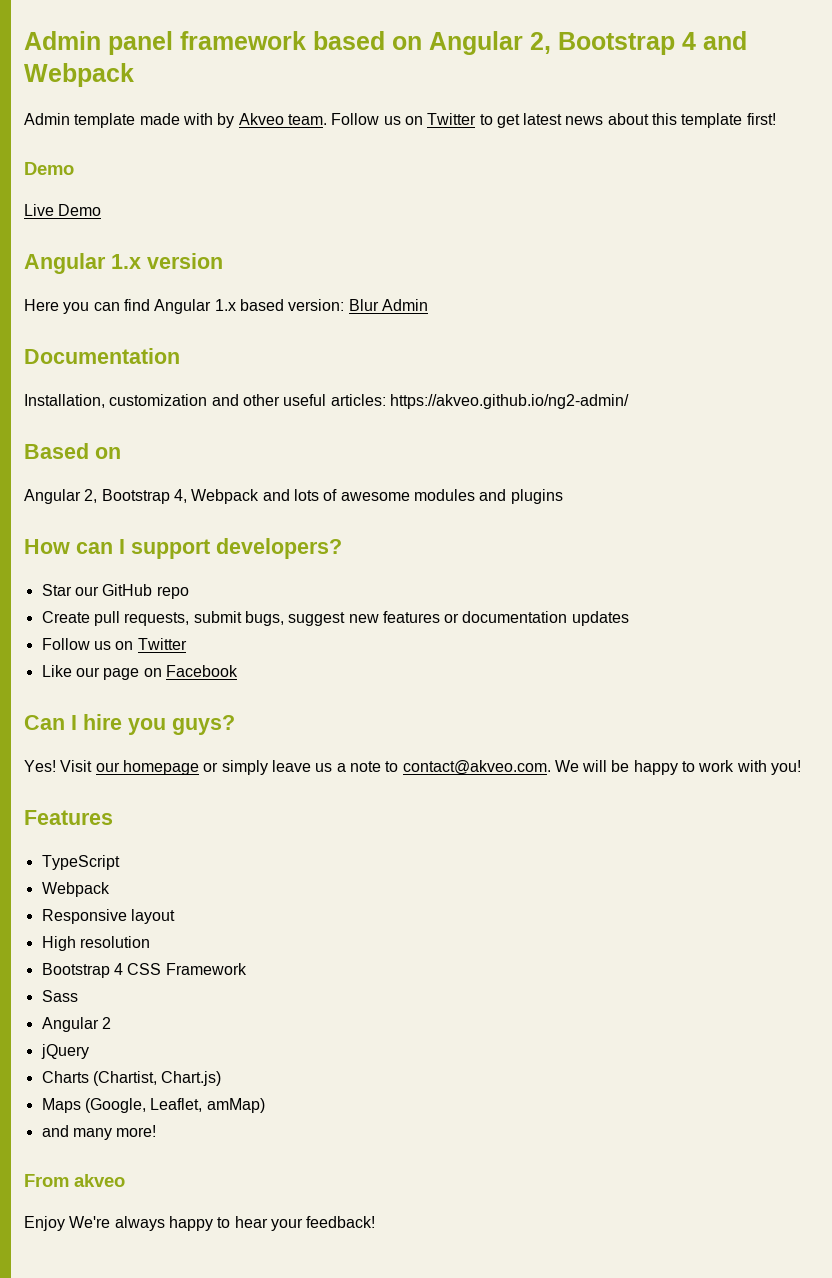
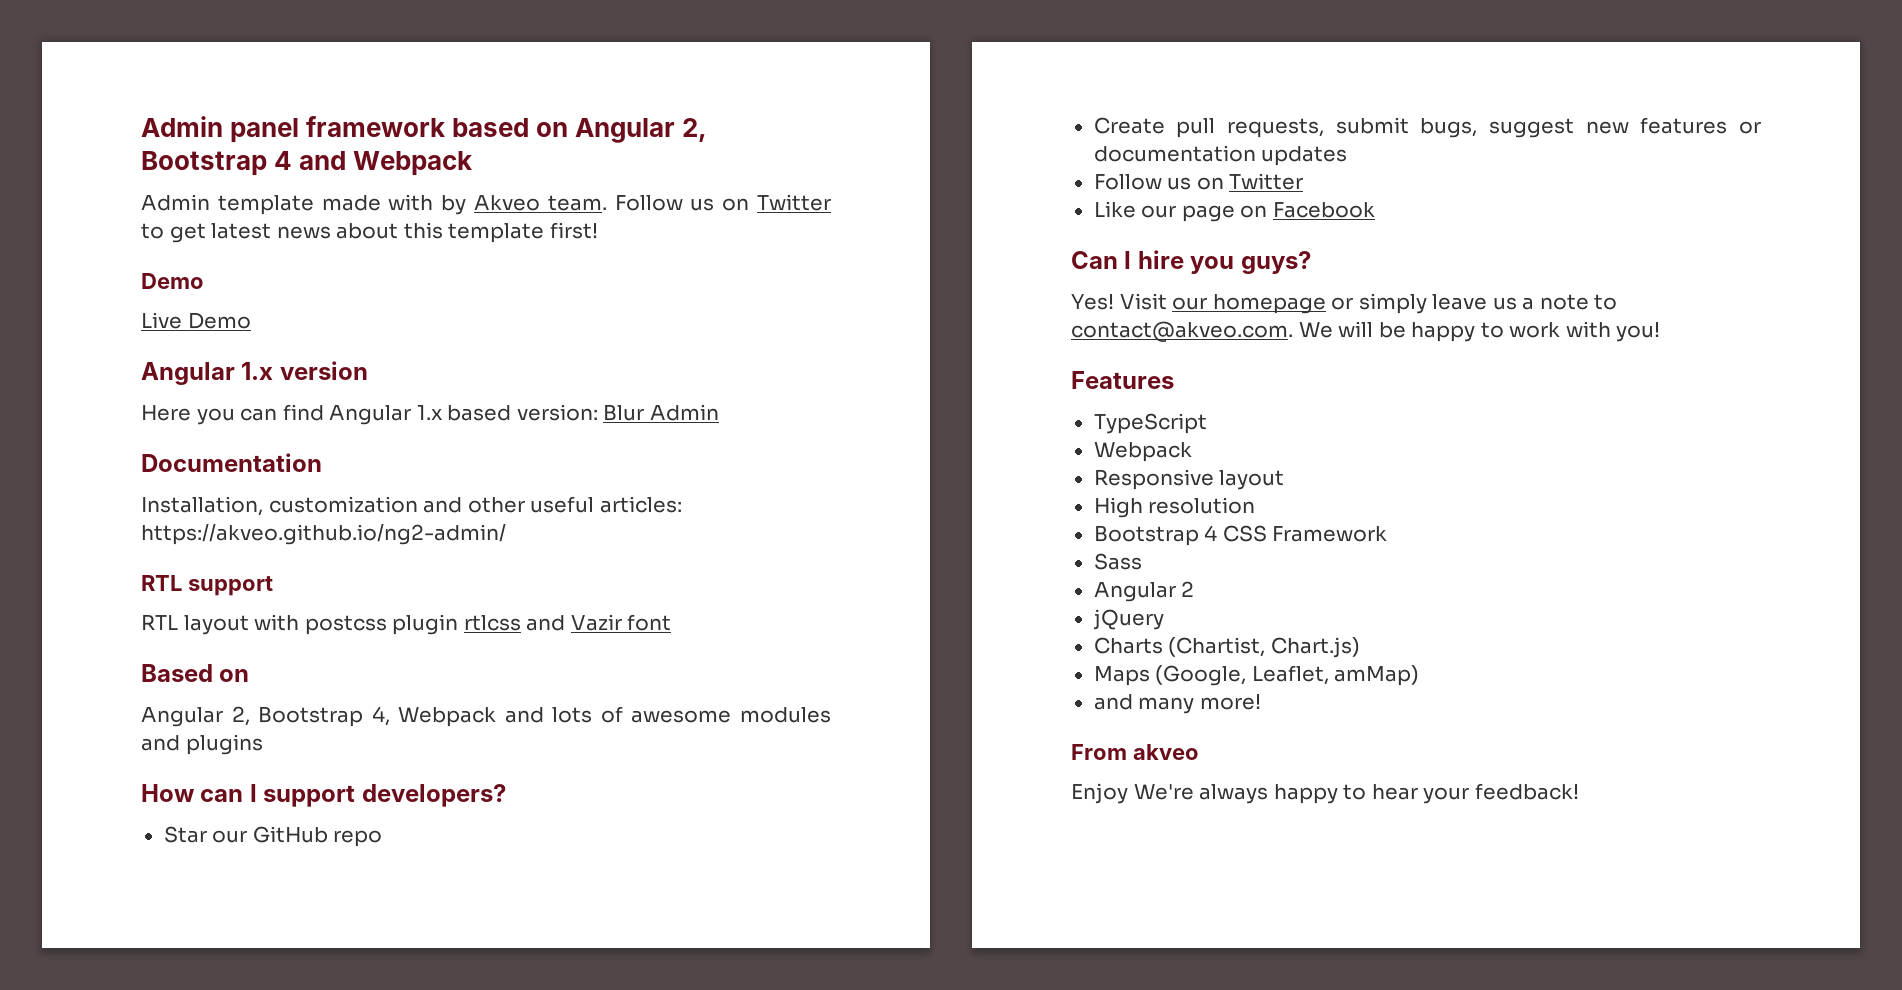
+ RTL support
+ RTL layout with postcss plugin rtlcss and Vazir font

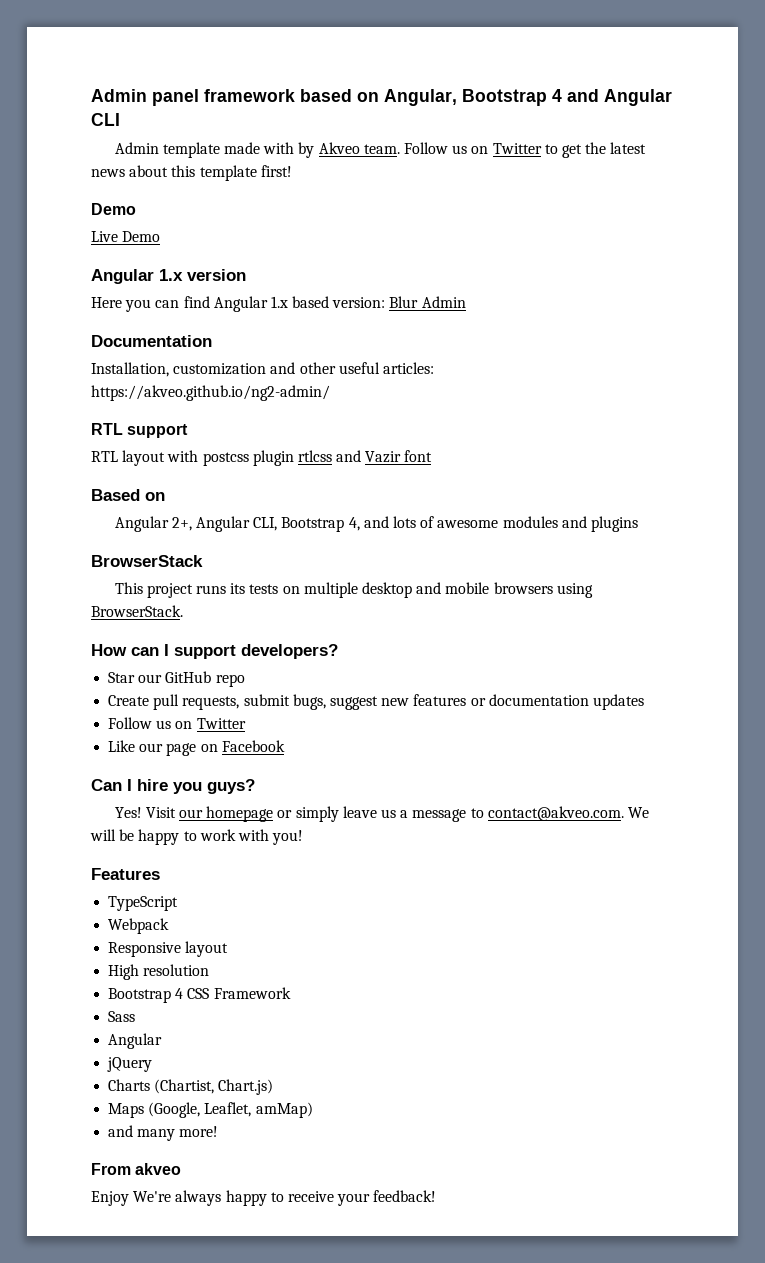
- Admin panel framework based on Angular 2, Bootstrap 4 and Webpack
+ Admin panel framework based on Angular, Bootstrap 4 and Angular CLI
- Follow us on Twitter to get latest news about this template first!
+ Follow us on Twitter to get the latest news about this template first!
- Angular 2, Bootstrap 4, Webpack and lots of awesome modules and plugins
+ Angular 2+, Angular CLI, Bootstrap 4, and lots of awesome modules and plugins
+ BrowserStack
+ This project runs its tests on multiple desktop and mobile browsers using BrowserStack.
- Visit our homepage or simply leave us a note to contact@akveo.com. We will be happy to work with you!
+ Visit our homepage or simply leave us a message to contact@akveo.com. We will be happy to work with you!
  Sass
- Angular 2
+ Angular
- Enjoy We're always happy to hear your feedback!
+ Enjoy We're always happy to receive your feedback!

